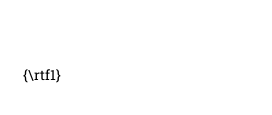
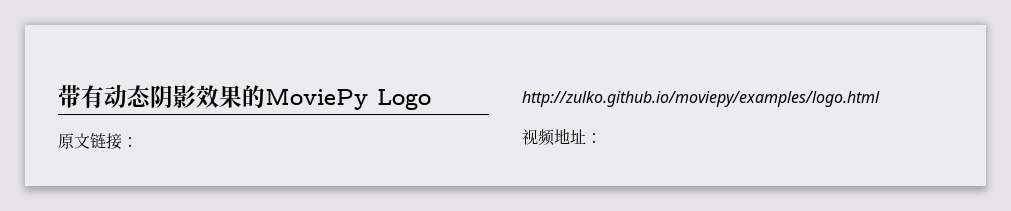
- {\rtf1}
+ 带有动态阴影效果的MoviePy Logo
+ 原文链接：http://zulko.github.io/moviepy/examples/logo.html
+ 视频地址：

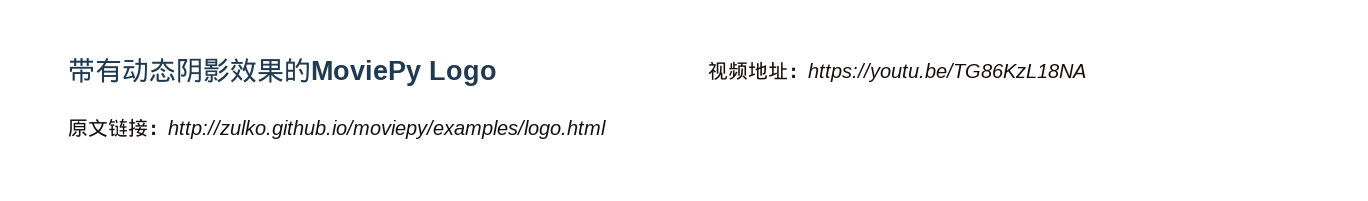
- 视频地址：
+ 视频地址：https://youtu.be/TG86KzL18NA

